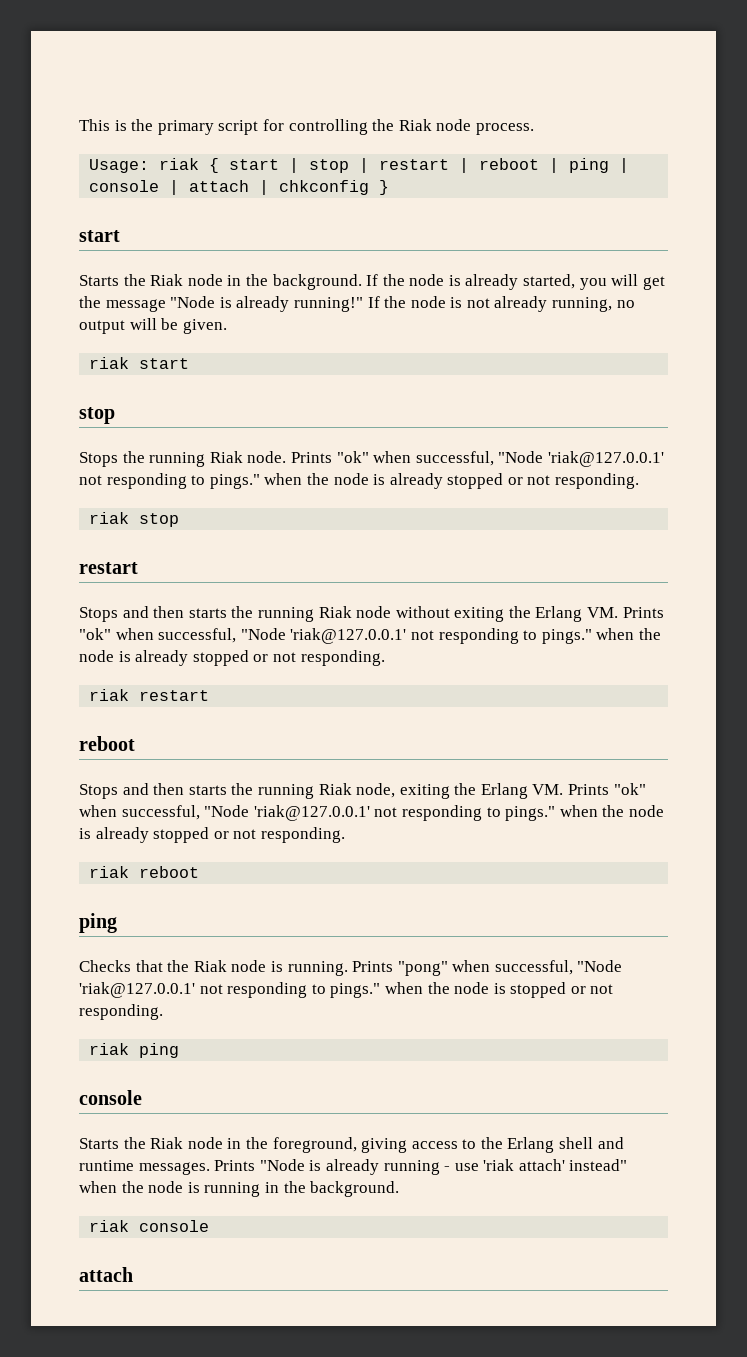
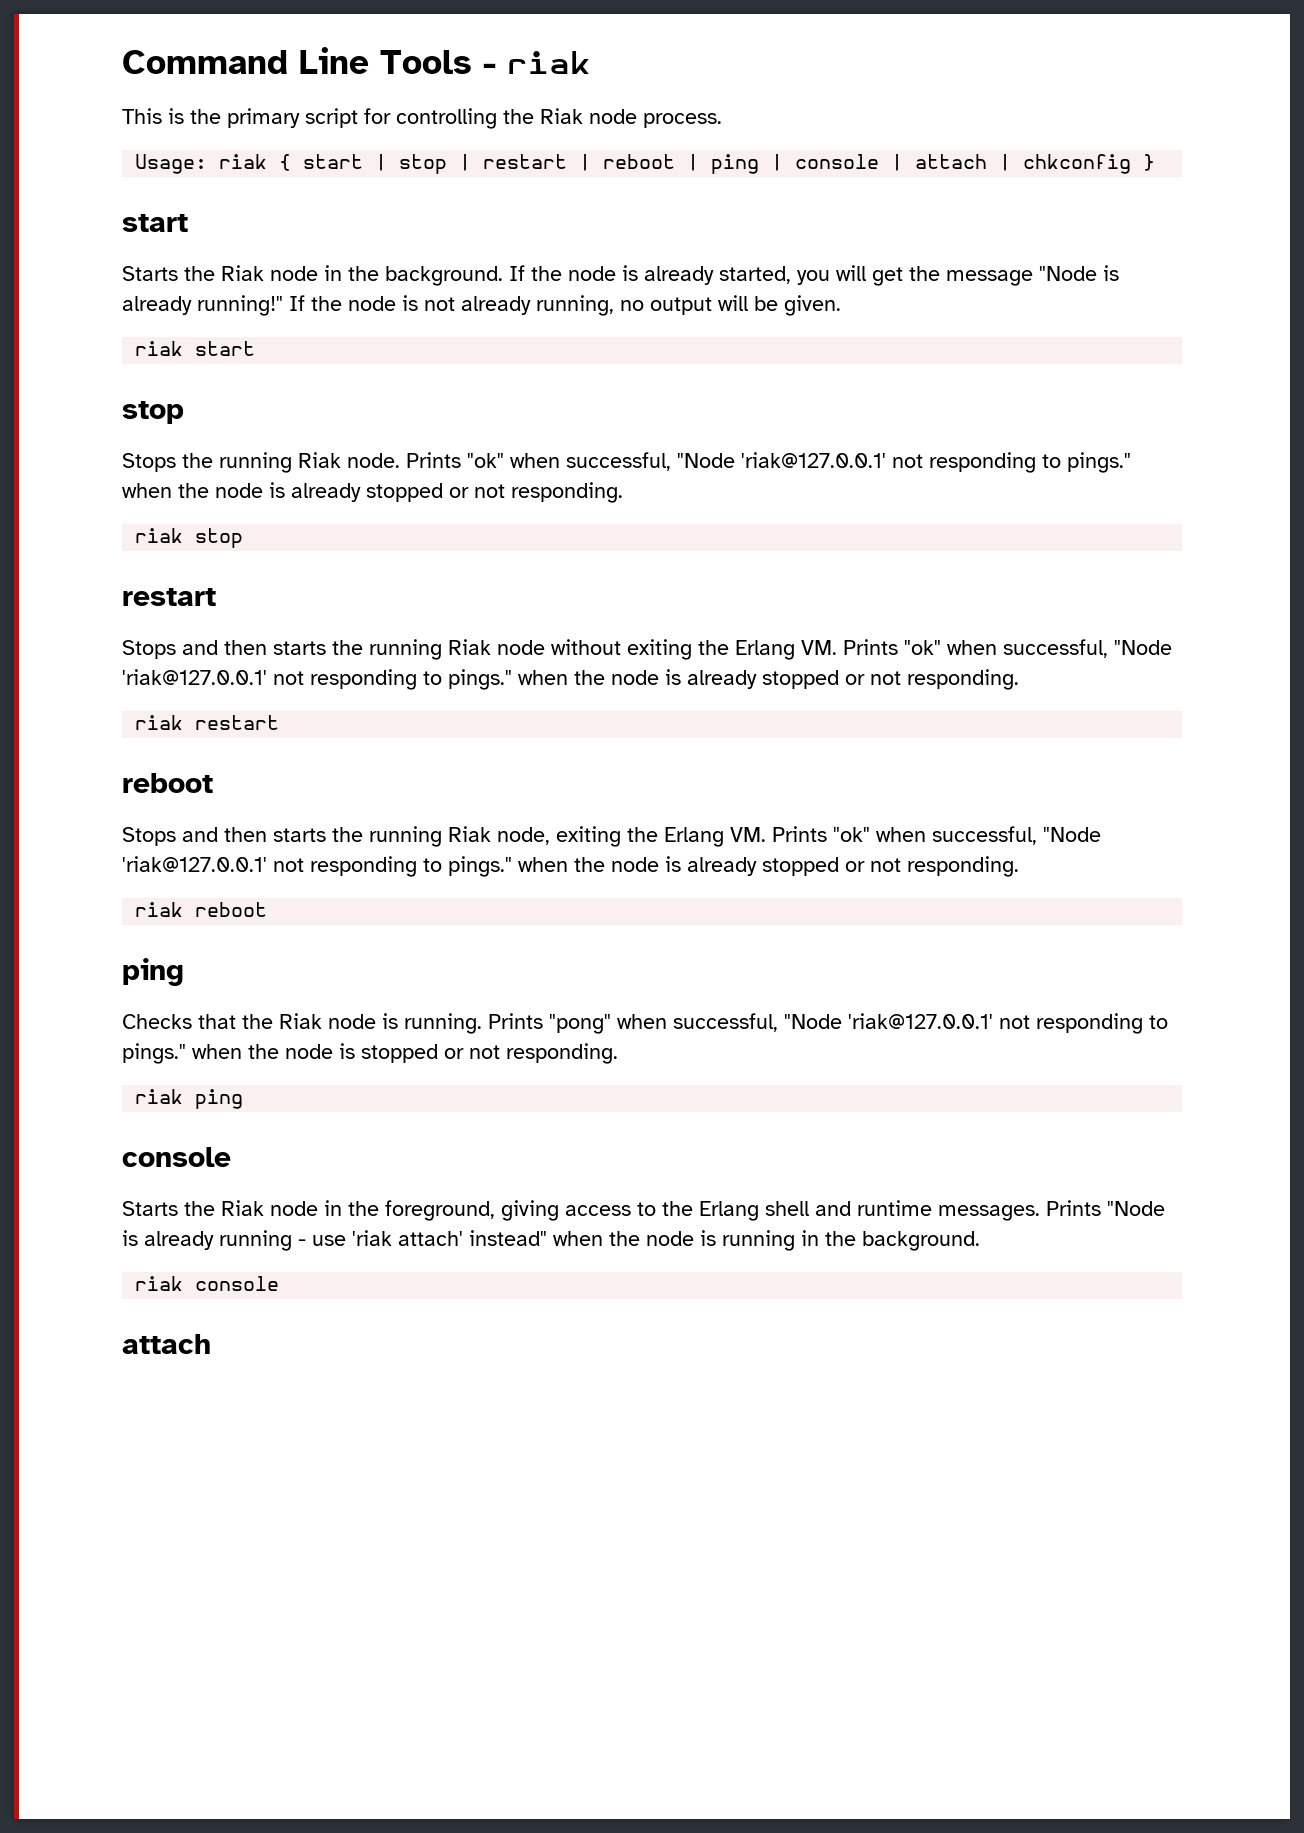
+ Command Line Tools - riak

